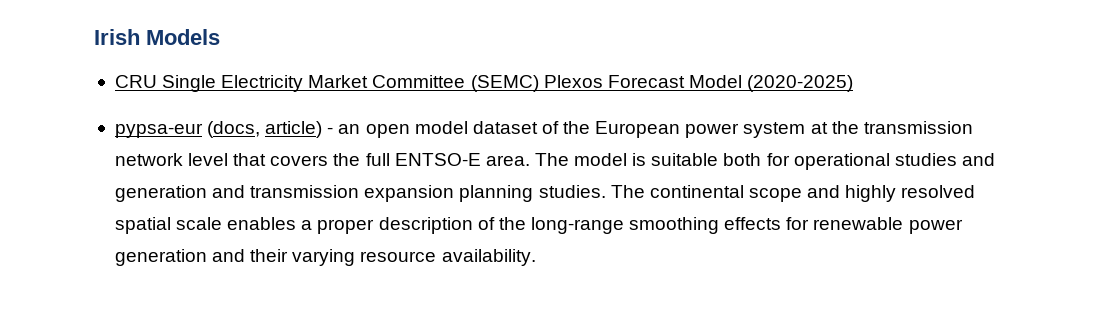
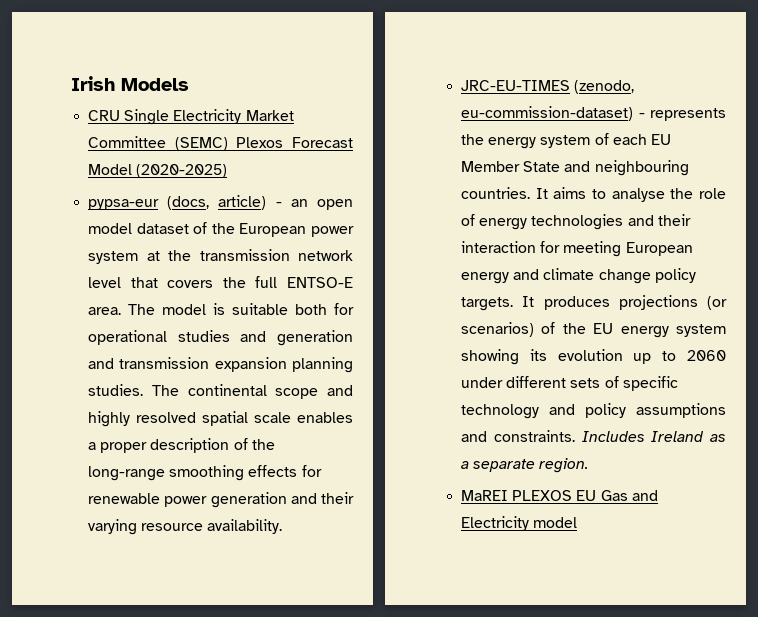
+ JRC-EU-TIMES (zenodo, eu-commission-dataset) - represents the energy system of each EU Member State and neighbouring countries. It aims to analyse the role of energy technologies and their interaction for meeting European energy and climate change policy targets. It produces projections (or scenarios) of the EU energy system showing its evolution up to 2060 under different sets of specific technology and policy assumptions and constraints. Includes Ireland as a separate region.
+ MaREI PLEXOS EU Gas and Electricity model

